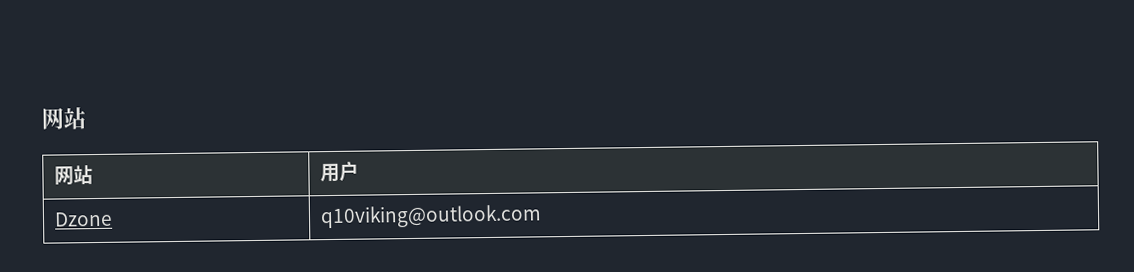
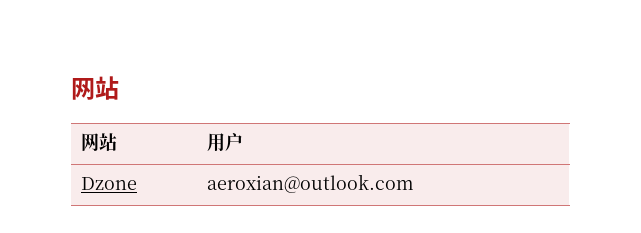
- Dzone | q10viking@outlook.com
+ Dzone | aeroxian@outlook.com

